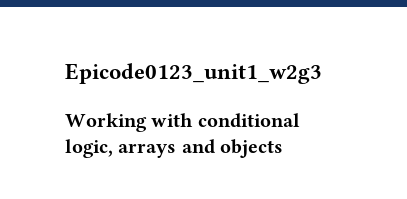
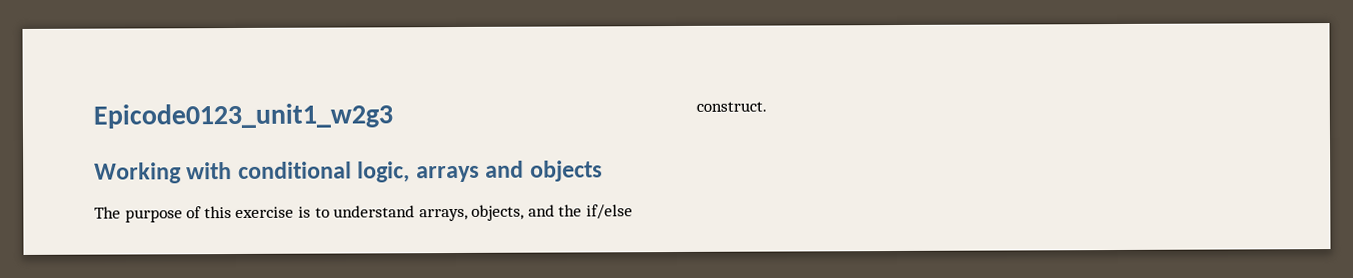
+ The purpose of this exercise is to understand arrays, objects, and the if/else construct.

